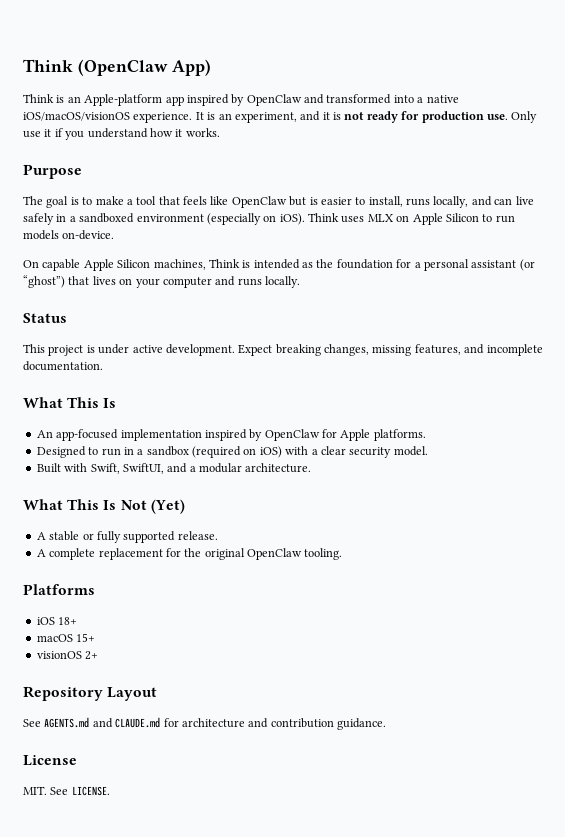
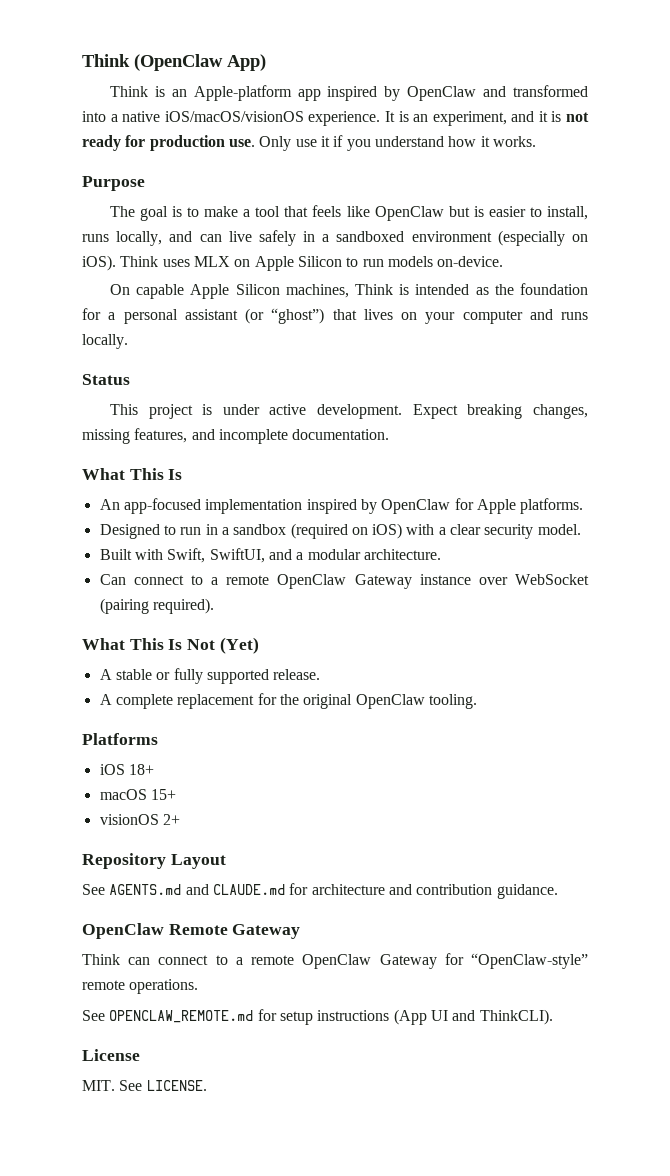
+ Can connect to a remote OpenClaw Gateway instance over WebSocket (pairing required).
+ OpenClaw Remote Gateway
+ Think can connect to a remote OpenClaw Gateway for “OpenClaw-style” remote operations.
+ See OPENCLAW_REMOTE.md for setup instructions (App UI and ThinkCLI).

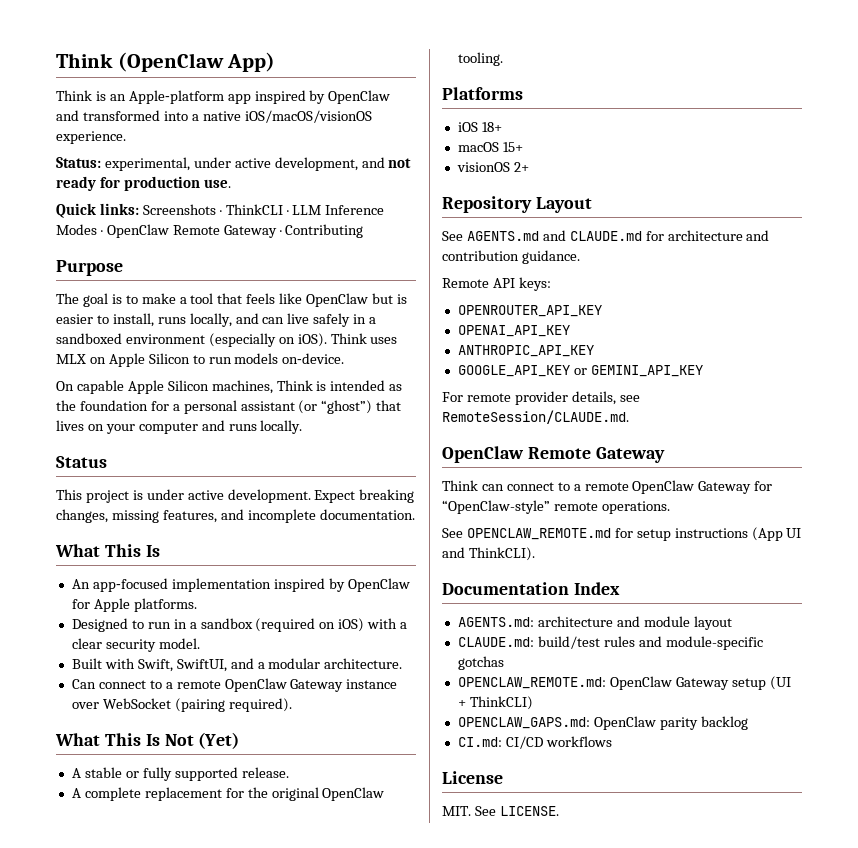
- Think is an Apple‑platform app inspired by OpenClaw and transformed into a native iOS/macOS/visionOS experience. It is an experiment, and it is not ready for production use. Only use it if you understand how it works.
+ Think is an Apple‑platform app inspired by OpenClaw and transformed into a native iOS/macOS/visionOS experience.
+ Status: experimental, under active development, and not ready for production use.
+ Quick links: Screenshots · ThinkCLI · LLM Inference Modes · OpenClaw Remote Gateway · Contributing
+ Remote API keys:
+ OPENROUTER_API_KEY
+ OPENAI_API_KEY
+ ANTHROPIC_API_KEY
+ GOOGLE_API_KEY or GEMINI_API_KEY
+ For remote provider details, see RemoteSession/CLAUDE.md.
+ Documentation Index
+ AGENTS.md: architecture and module layout
+ CLAUDE.md: build/test rules and module-specific gotchas
+ OPENCLAW_REMOTE.md: OpenClaw Gateway setup (UI + ThinkCLI)
+ OPENCLAW_GAPS.md: OpenClaw parity backlog
+ CI.md: CI/CD workflows

